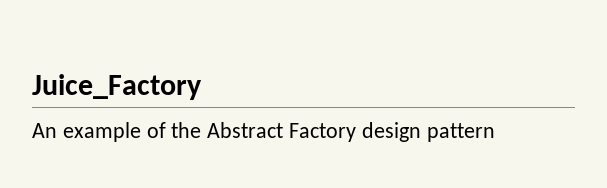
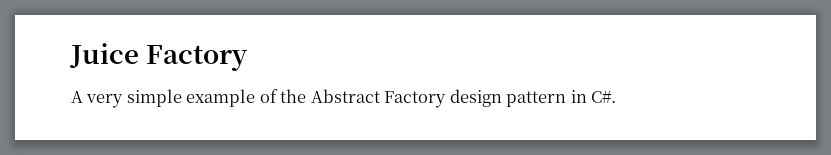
- Juice_Factory
- An example of the Abstract Factory design pattern
+ Juice Factory
+ A very simple example of the Abstract Factory design pattern in C#.

